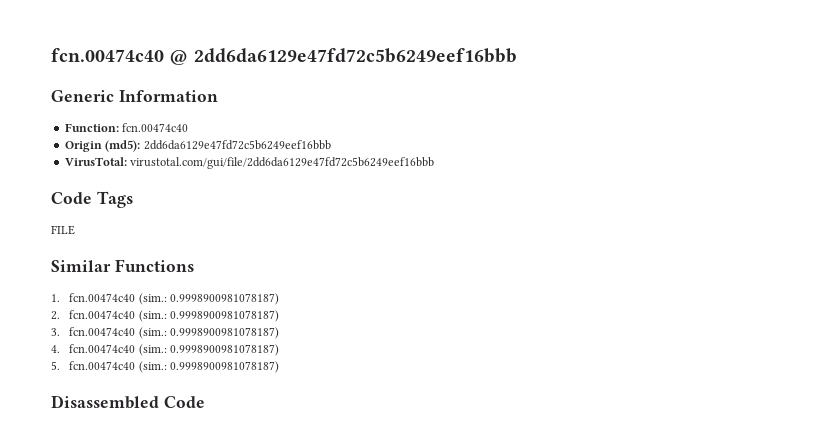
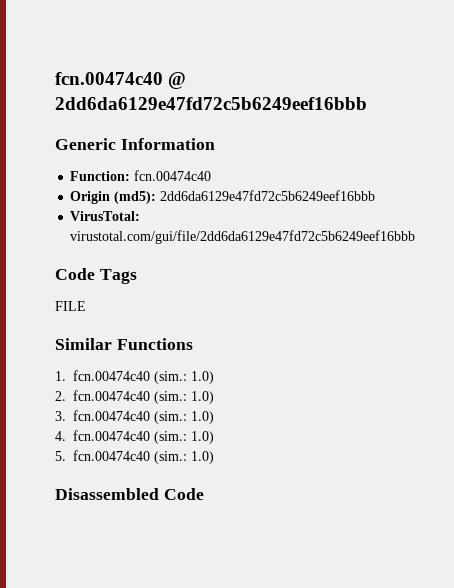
- 1. fcn.00474c40 (sim.: 0.9998900981078187)
+ 1. fcn.00474c40 (sim.: 1.0)
- 2. fcn.00474c40 (sim.: 0.9998900981078187)
+ 2. fcn.00474c40 (sim.: 1.0)
- 3. fcn.00474c40 (sim.: 0.9998900981078187)
+ 3. fcn.00474c40 (sim.: 1.0)
- 4. fcn.00474c40 (sim.: 0.9998900981078187)
+ 4. fcn.00474c40 (sim.: 1.0)
- 5. fcn.00474c40 (sim.: 0.9998900981078187)
+ 5. fcn.00474c40 (sim.: 1.0)

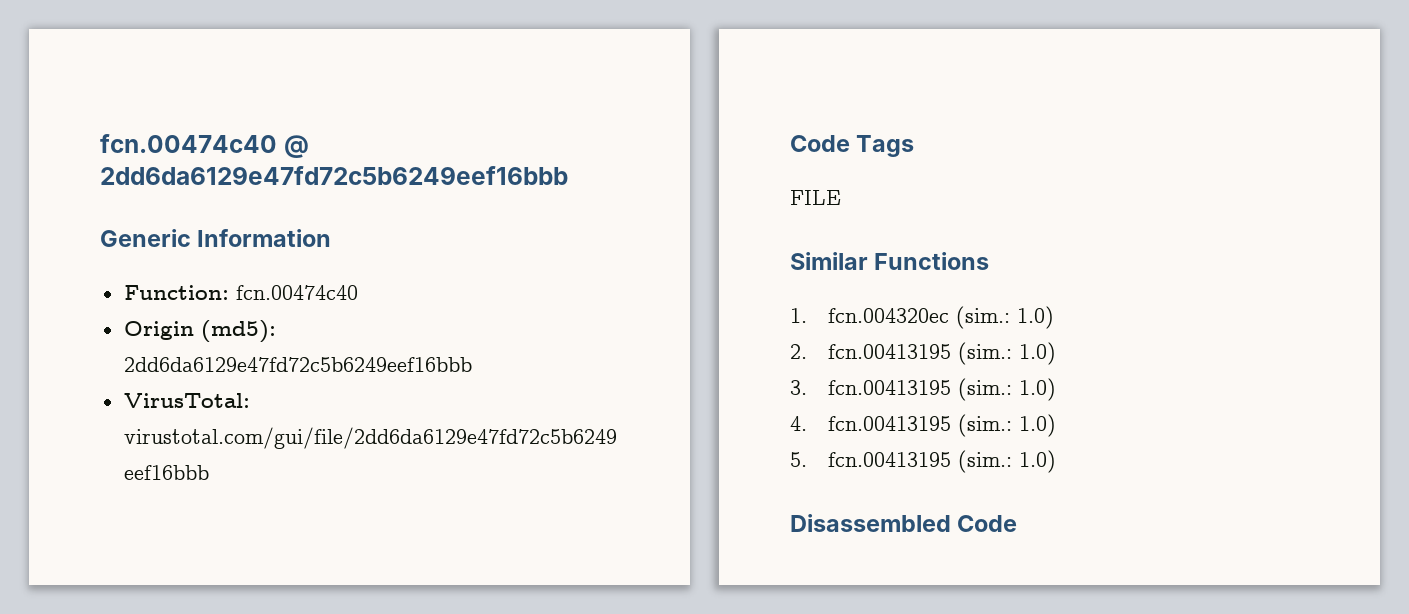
- 1. fcn.00474c40 (sim.: 1.0)
+ 1. fcn.004320ec (sim.: 1.0)
- 2. fcn.00474c40 (sim.: 1.0)
+ 2. fcn.00413195 (sim.: 1.0)
- 3. fcn.00474c40 (sim.: 1.0)
+ 3. fcn.00413195 (sim.: 1.0)
- 4. fcn.00474c40 (sim.: 1.0)
+ 4. fcn.00413195 (sim.: 1.0)
- 5. fcn.00474c40 (sim.: 1.0)
+ 5. fcn.00413195 (sim.: 1.0)

